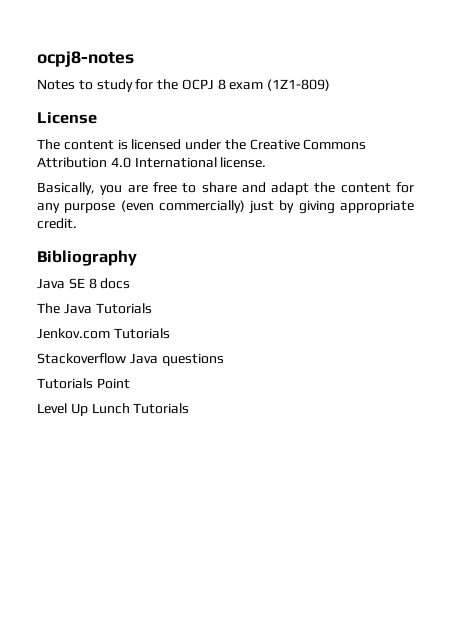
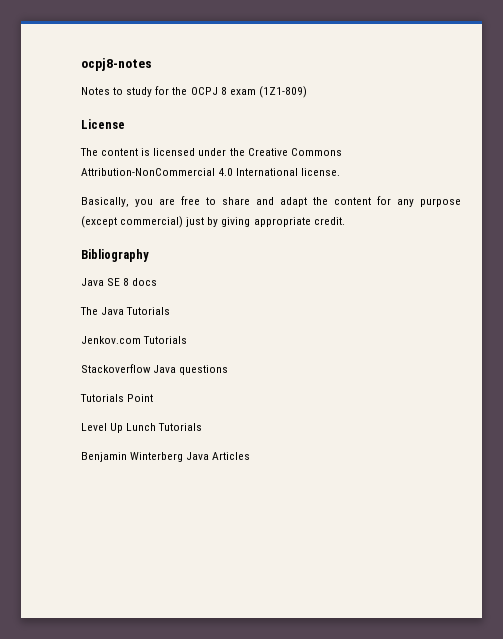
- The content is licensed under the Creative Commons Attribution 4.0 International license.
+ The content is licensed under the Creative Commons Attribution-NonCommercial 4.0 International license.
- Basically, you are free to share and adapt the content for any purpose (even commercially) just by giving appropriate credit.
+ Basically, you are free to share and adapt the content for any purpose (except commercial) just by giving appropriate credit.
+ Benjamin Winterberg Java Articles

